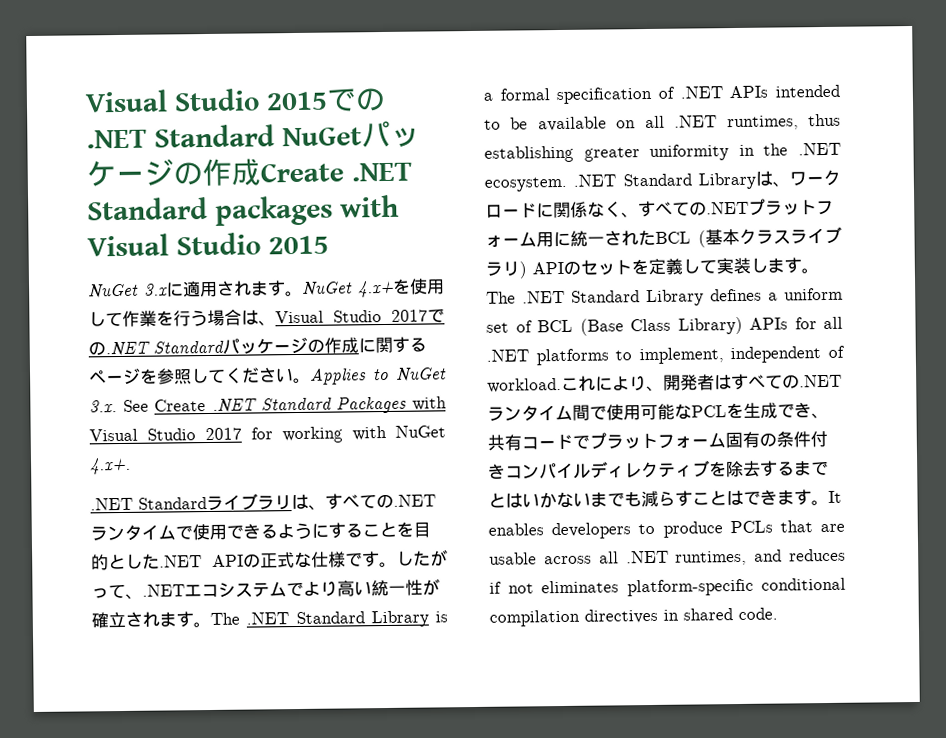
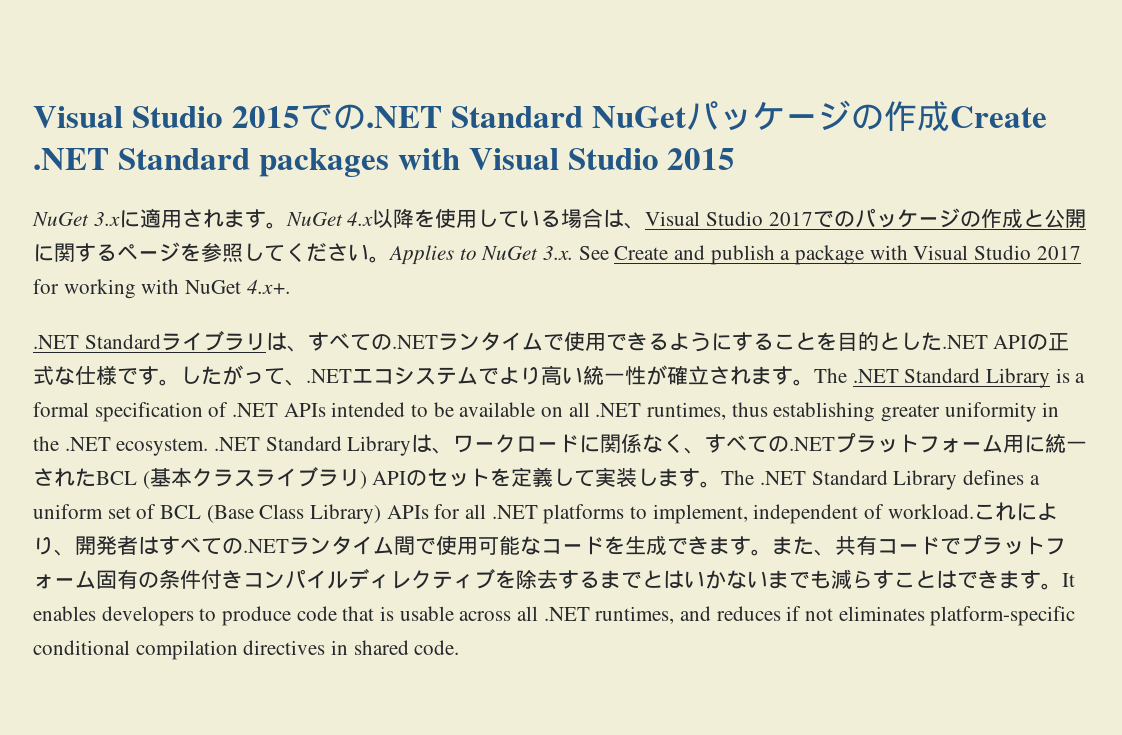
- NuGet 4.x+を使用して作業を行う場合は、Visual Studio 2017での.NET Standardパッケージの作成に関するページを参照してください。
+ NuGet 4.x以降を使用している場合は、Visual Studio 2017でのパッケージの作成と公開に関するページを参照してください。
- Applies to NuGet 3.x. See Create .NET Standard Packages with Visual Studio 2017 for working with NuGet 4.x+.
+ Applies to NuGet 3.x. See Create and publish a package with Visual Studio 2017 for working with NuGet 4.x+.
- これにより、開発者はすべての.NETランタイム間で使用可能なPCLを生成でき、共有コードでプラットフォーム固有の条件付きコンパイルディレクティブを除去するまでとはいかないまでも減らすことはできます。
+ これにより、開発者はすべての.NETランタイム間で使用可能なコードを生成できます。また、共有コードでプラットフォーム固有の条件付きコンパイルディレクティブを除去するまでとはいかないまでも減らすことはできます。
- It enables developers to produce PCLs that are usable across all .NET runtimes, and reduces if not eliminates platform-specific conditional compilation directives in shared code.
+ It enables developers to produce code that is usable across all .NET runtimes, and reduces if not eliminates platform-specific conditional compilation directives in shared code.

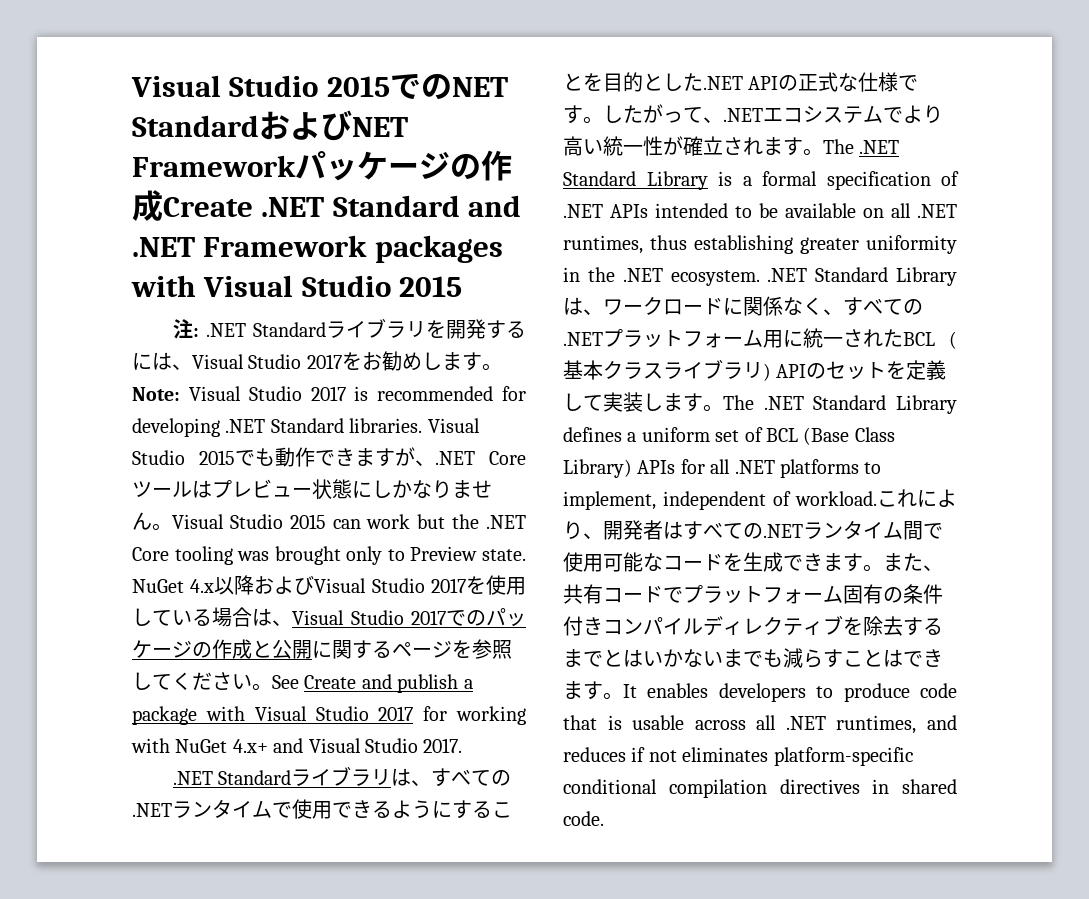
- Visual Studio 2015での.NET Standard NuGetパッケージの作成Create .NET Standard packages with Visual Studio 2015
+ Visual Studio 2015でのNET StandardおよびNET Frameworkパッケージの作成Create .NET Standard and .NET Framework packages with Visual Studio 2015
- NuGet 3.xに適用されます。NuGet 4.x以降を使用している場合は、Visual Studio 2017でのパッケージの作成と公開に関するページを参照してください。
+ 注: .NET Standardライブラリを開発するには、Visual Studio 2017をお勧めします。Note: Visual Studio 2017 is recommended for developing .NET Standard libraries. Visual Studio 2015でも動作できますが、.NET Coreツールはプレビュー状態にしかなりません。Visual Studio 2015 can work but the .NET Core tooling was brought only to Preview state. NuGet 4.x以降およびVisual Studio 2017を使用している場合は、Visual Studio 2017でのパッケージの作成と公開に関するページを参照してください。
- Applies to NuGet 3.x. See Create and publish a package with Visual Studio 2017 for working with NuGet 4.x+.
+ See Create and publish a package with Visual Studio 2017 for working with NuGet 4.x+ and Visual Studio 2017.

